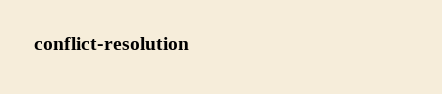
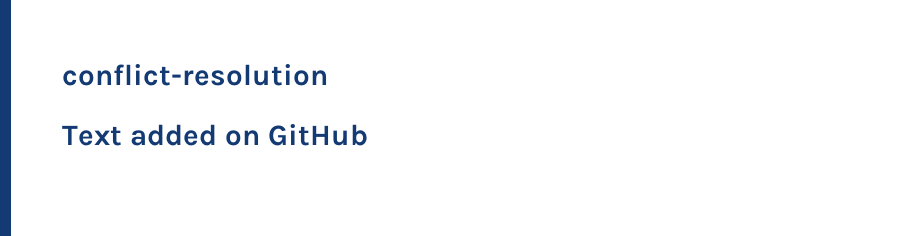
+ Text added on GitHub

